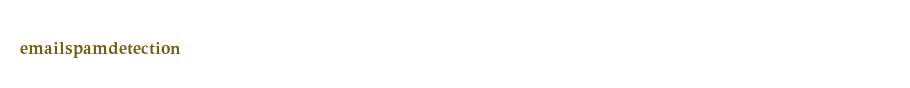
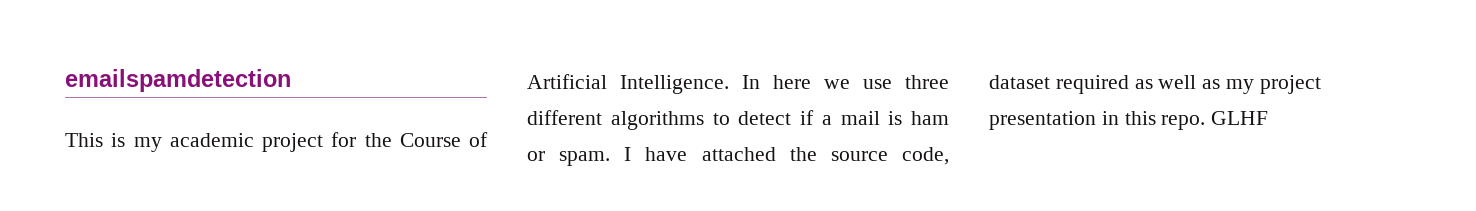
+ This is my academic project for the Course of Artificial Intelligence. In here we use three different algorithms to detect if a mail is ham or spam. I have attached the source code, dataset required as well as my project presentation in this repo. GLHF

